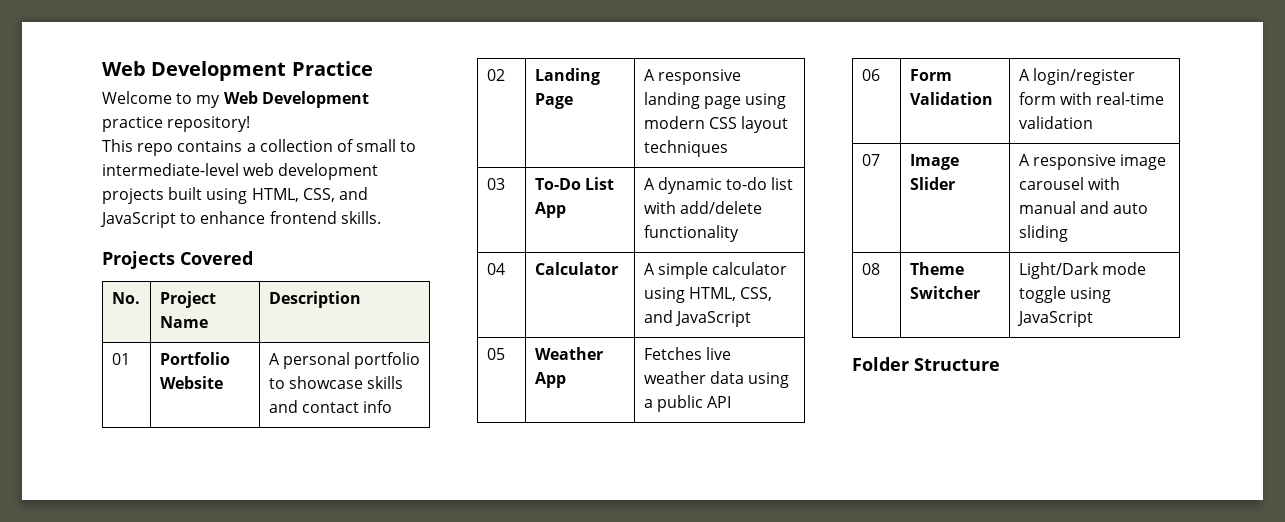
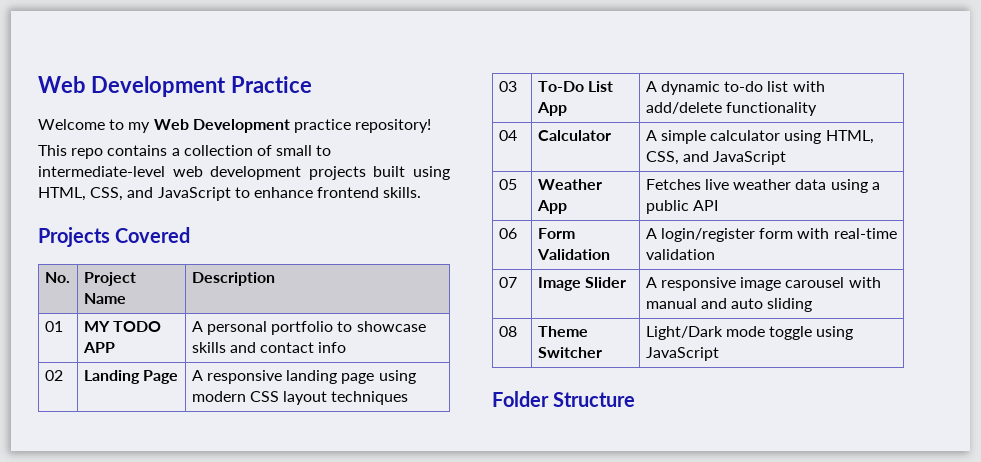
- 01 | Portfolio Website | A personal portfolio to showcase skills and contact info
+ 01 | MY TODO APP | A personal portfolio to showcase skills and contact info

